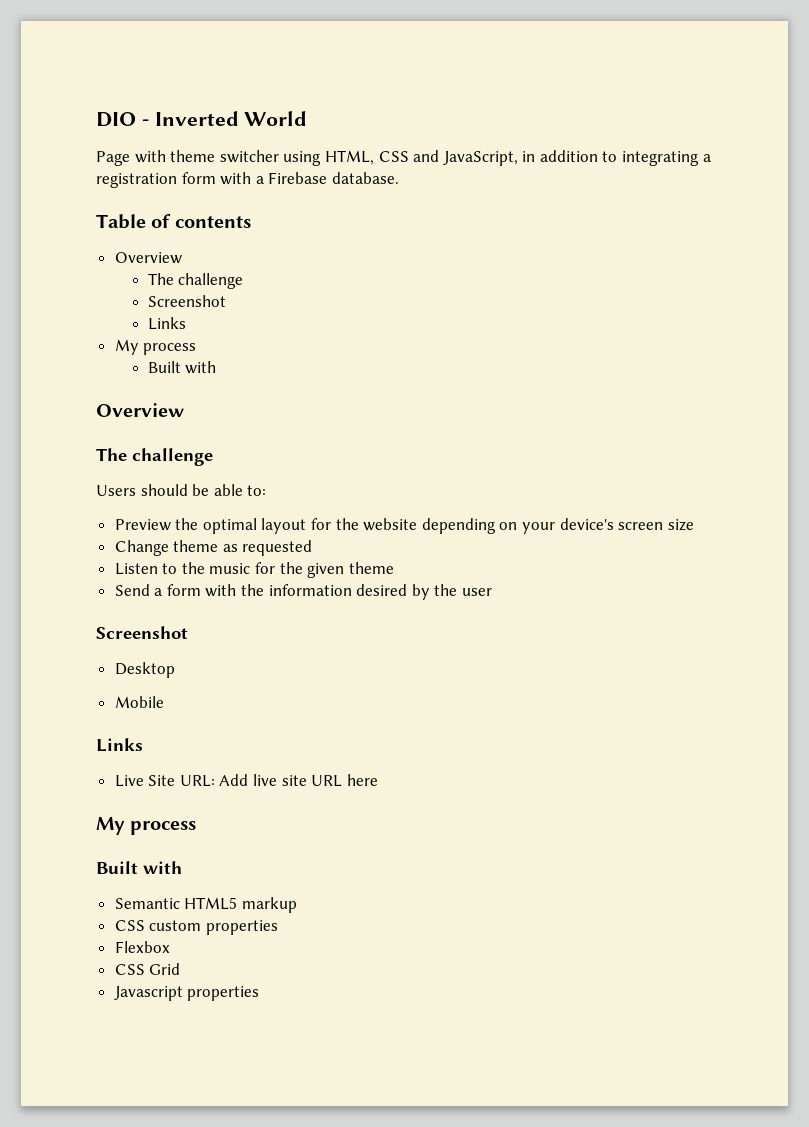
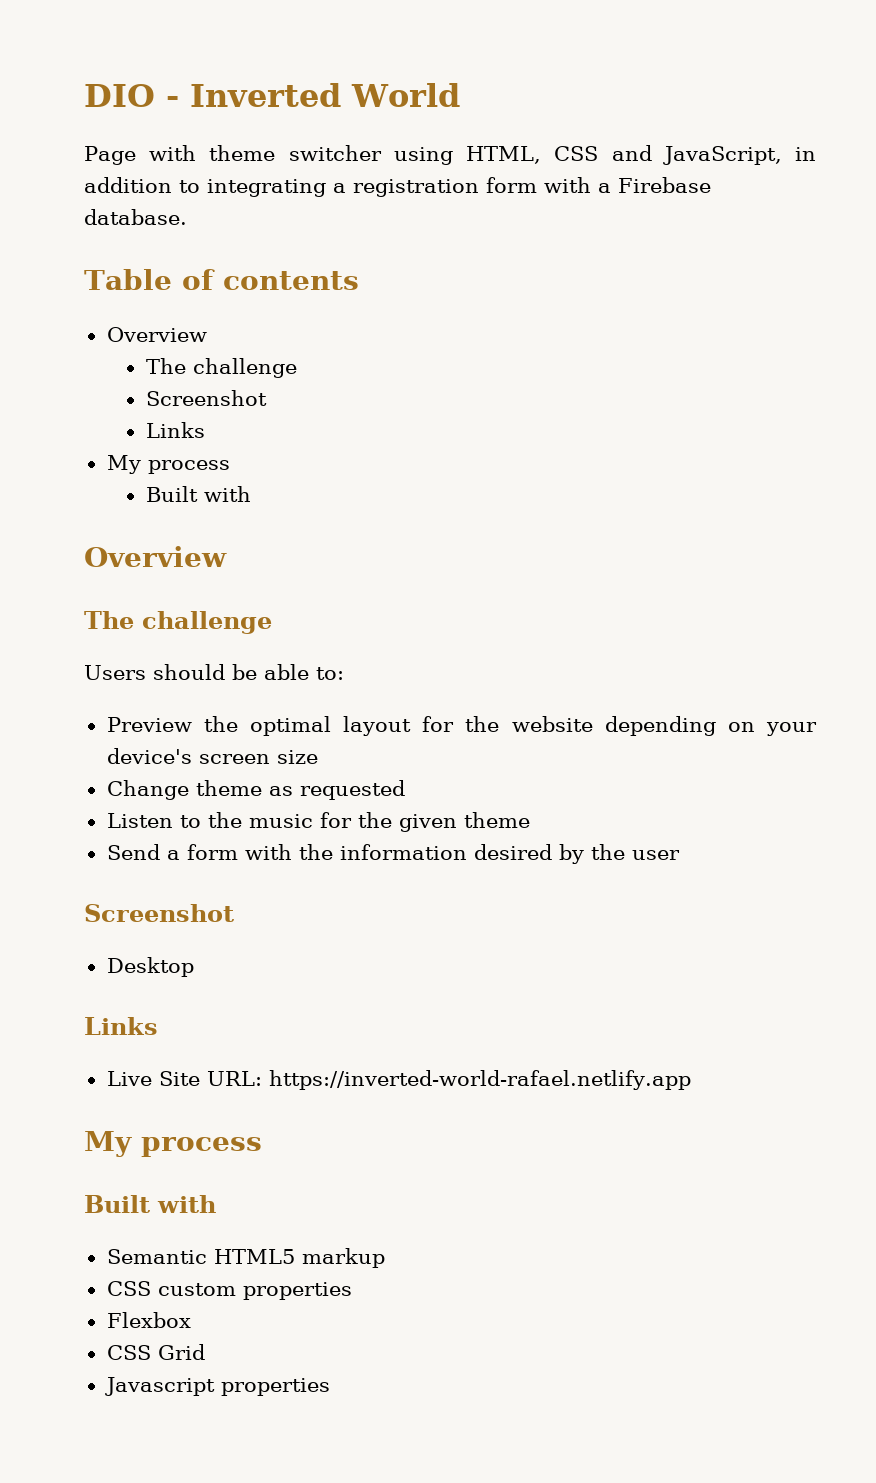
- Mobile
- Live Site URL: Add live site URL here
+ Live Site URL: https://inverted-world-rafael.netlify.app

